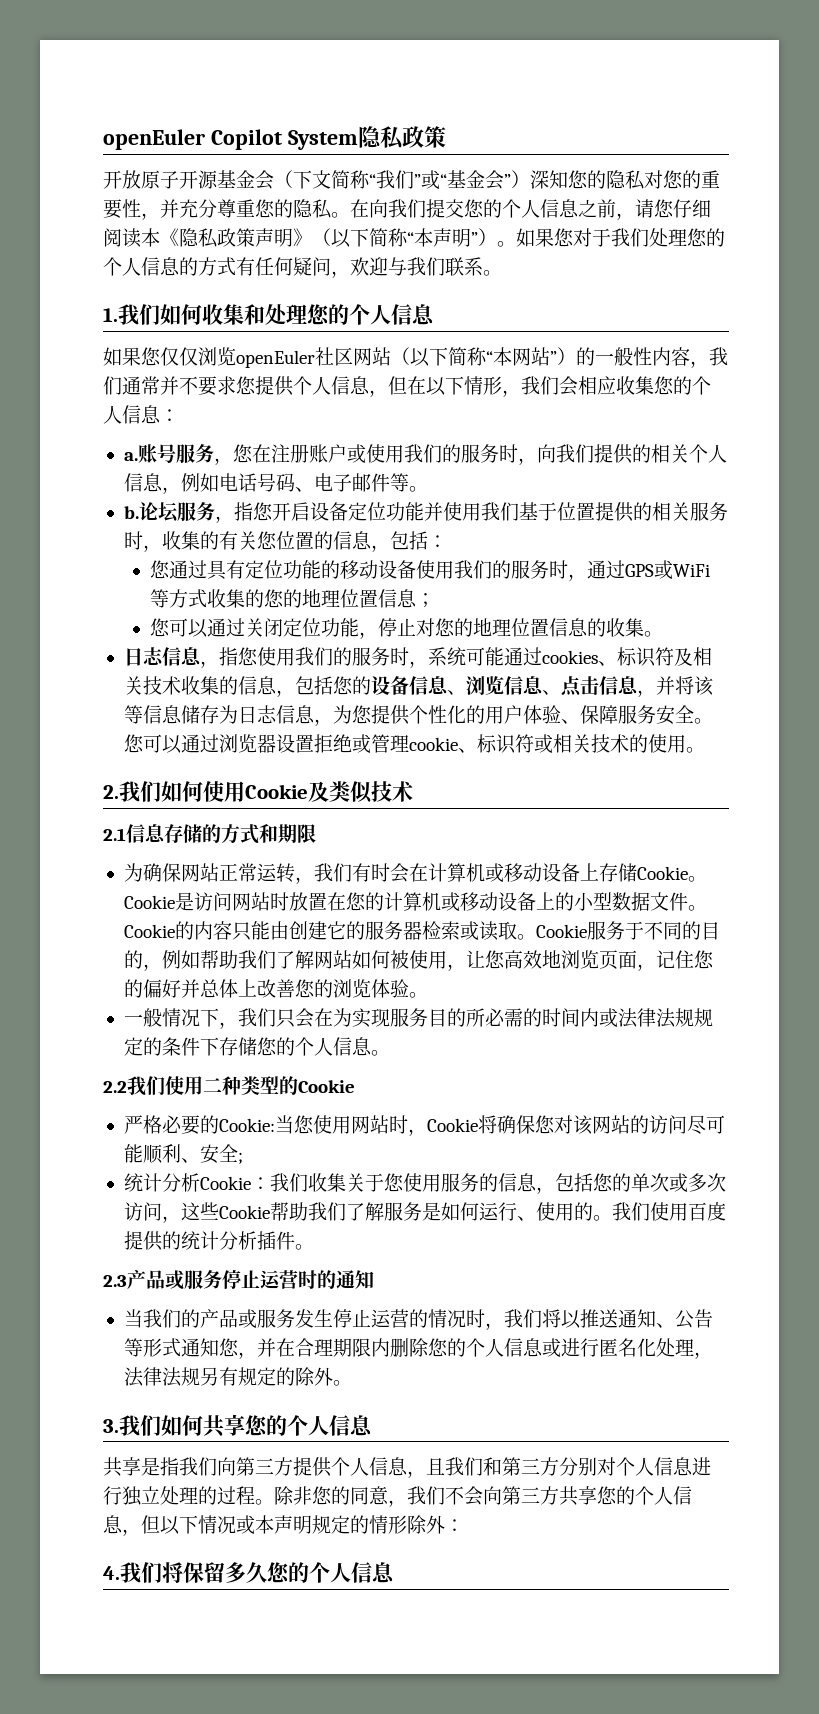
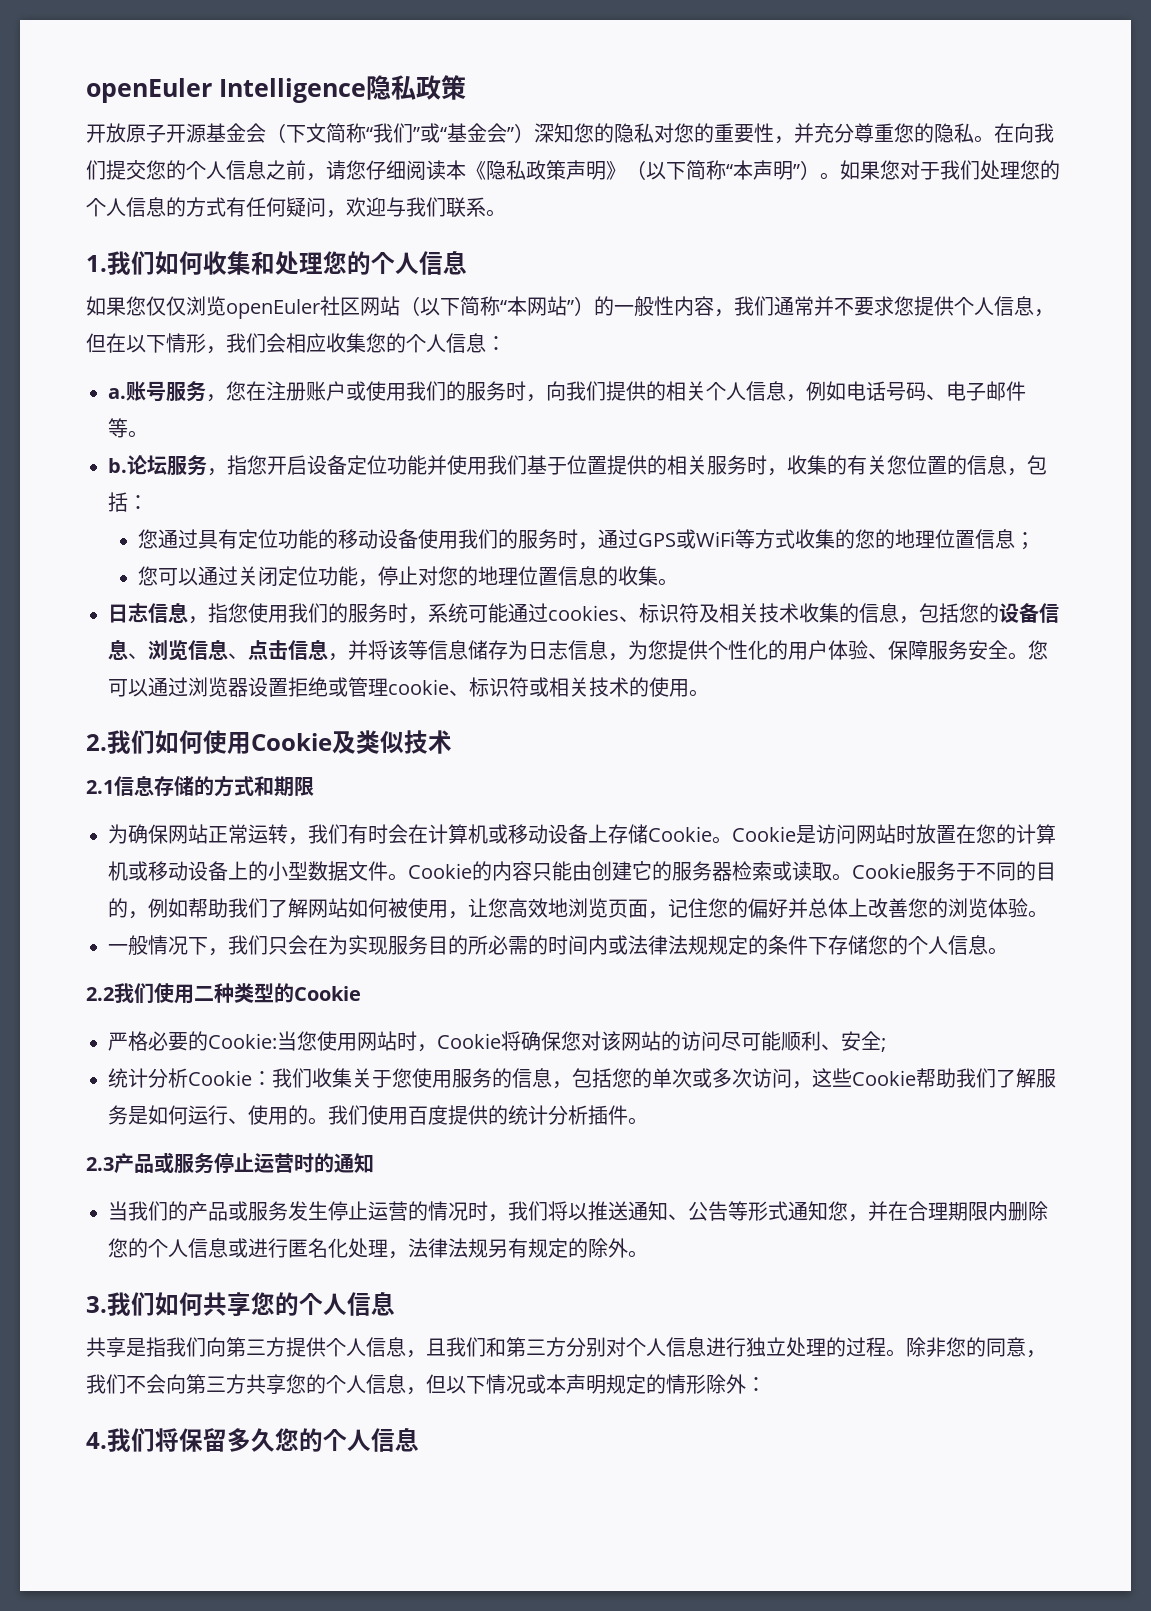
- openEuler Copilot System隐私政策
+ openEuler Intelligence隐私政策

